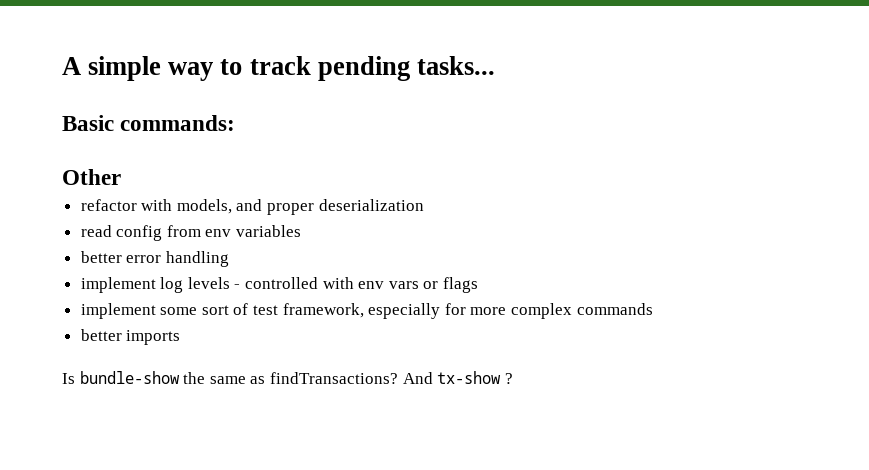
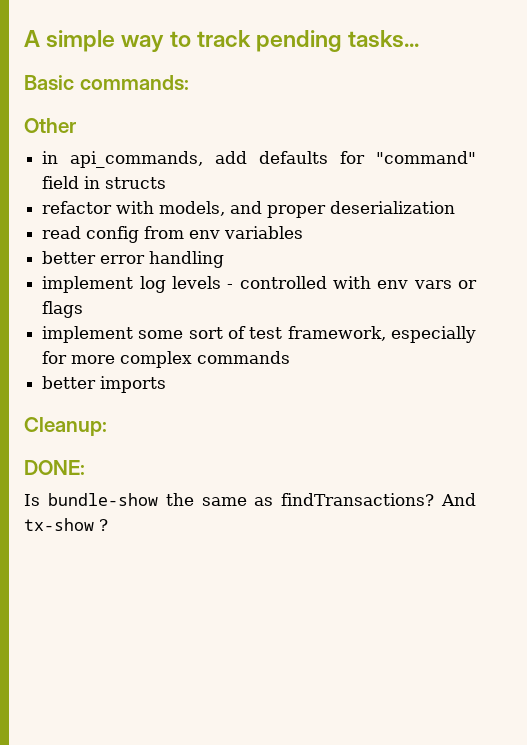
+ in api_commands, add defaults for "command" field in structs
+ Cleanup:
+ DONE:

